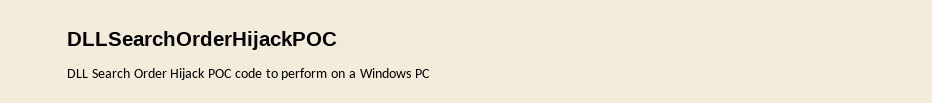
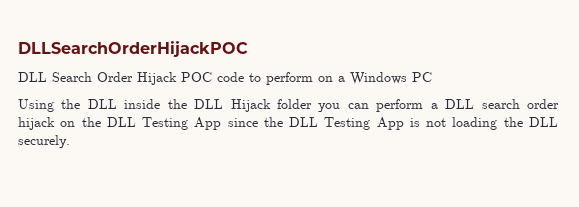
+ Using the DLL inside the DLL Hijack folder you can perform a DLL search order hijack on the DLL Testing App since the DLL Testing App is not loading the DLL securely.

